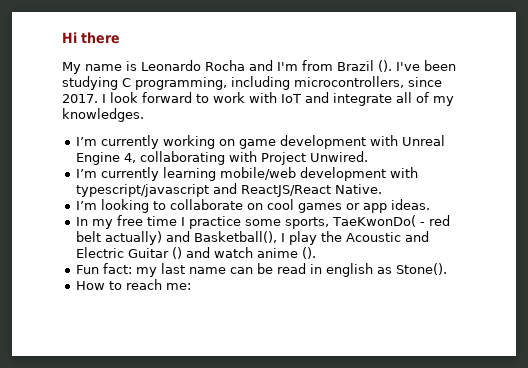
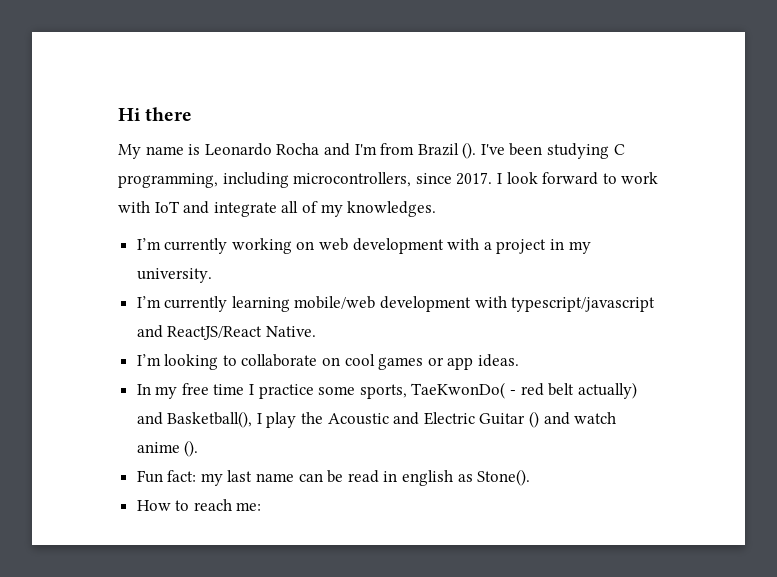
- I’m currently working on game development with Unreal Engine 4, collaborating with Project Unwired.
+ I’m currently working on web development with a project in my university.

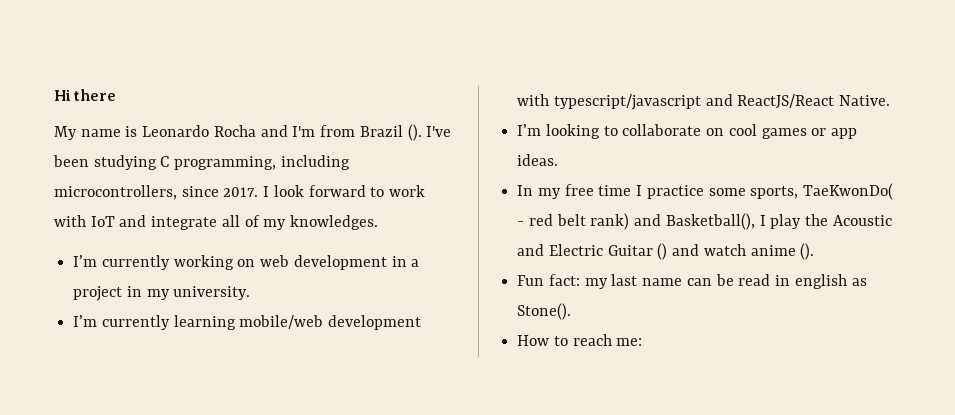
- I’m currently working on web development with a project in my university.
+ I’m currently working on web development in a project in my university.
- In my free time I practice some sports, TaeKwonDo( - red belt actually) and Basketball(), I play the Acoustic and Electric Guitar () and watch anime ().
+ In my free time I practice some sports, TaeKwonDo( - red belt rank) and Basketball(), I play the Acoustic and Electric Guitar () and watch anime ().

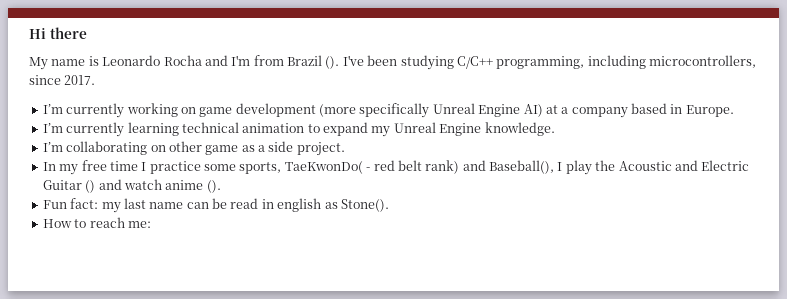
- I've been studying C programming, including microcontrollers, since 2017. I look forward to work with IoT and integrate all of my knowledges.
- I’m currently working on web development in a project in my university.
- I’m currently learning mobile/web development with typescript/javascript and ReactJS/React Native.
- I’m looking to collaborate on cool games or app ideas.
+ I've been studying C/C++ programming, including microcontrollers, since 2017.
+ I’m currently working on game development (more specifically Unreal Engine AI) at a company based in Europe.
+ I’m currently learning technical animation to expand my Unreal Engine knowledge.
+ I’m collaborating on other game as a side project.
- In my free time I practice some sports, TaeKwonDo( - red belt rank) and Basketball(), I play the Acoustic and Electric Guitar () and watch anime ().
+ In my free time I practice some sports, TaeKwonDo( - red belt rank) and Baseball(), I play the Acoustic and Electric Guitar () and watch anime ().

